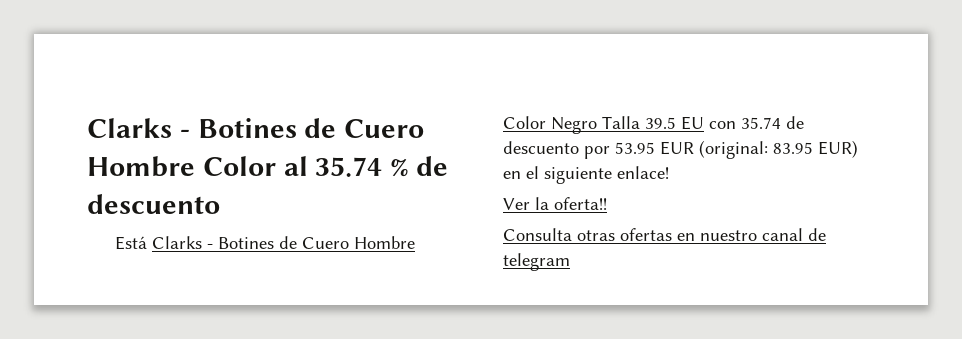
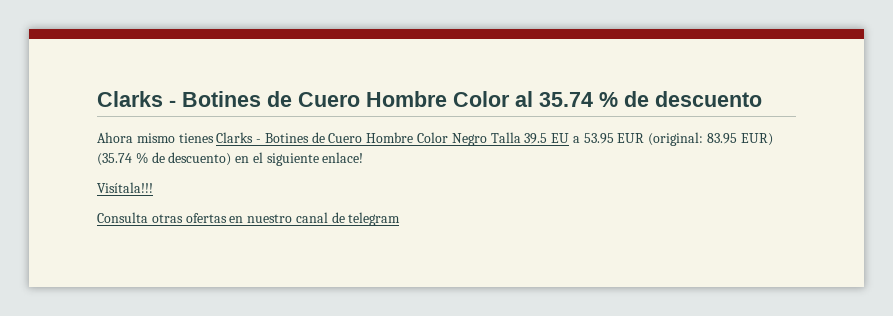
- Está Clarks - Botines de Cuero Hombre Color Negro Talla 39.5 EU con 35.74 de descuento por 53.95 EUR (original: 83.95 EUR) en el siguiente enlace!
+ Ahora mismo tienes Clarks - Botines de Cuero Hombre Color Negro Talla 39.5 EU a 53.95 EUR (original: 83.95 EUR) (35.74 % de descuento) en el siguiente enlace!
- Ver la oferta!!
+ Visítala!!!

